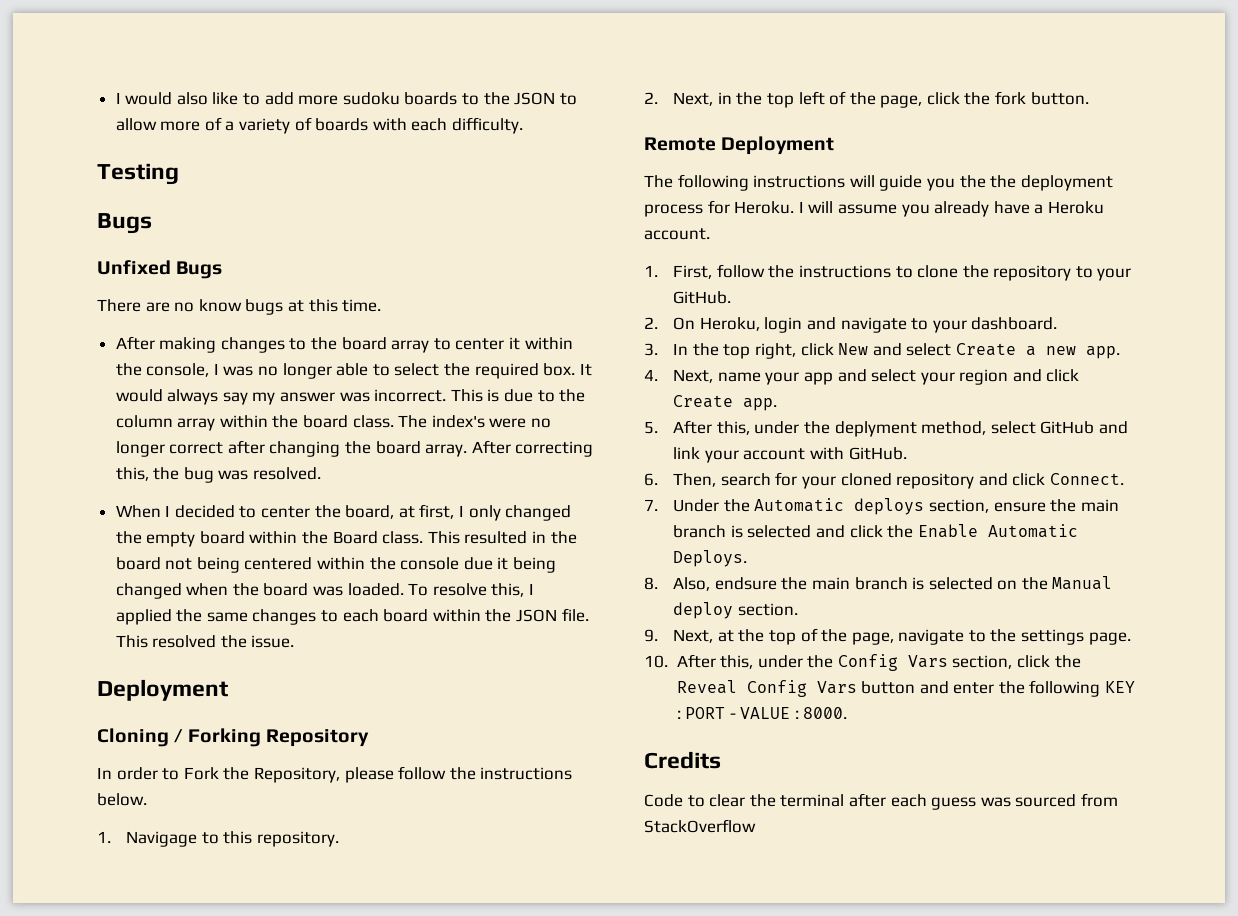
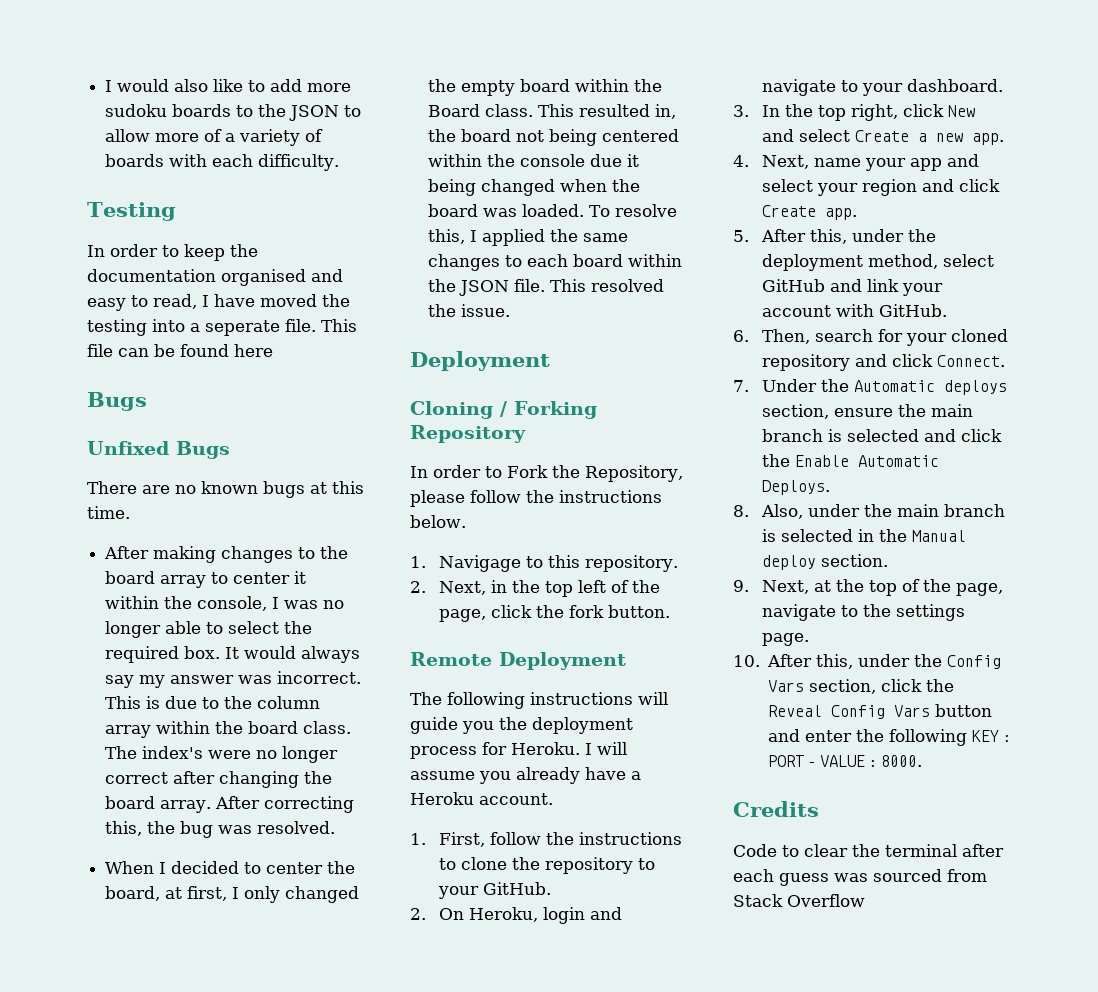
+ In order to keep the documentation organised and easy to read, I have moved the testing into a seperate file. This file can be found here
- There are no know bugs at this time.
+ There are no known bugs at this time.
- This resulted in the board not being centered within the console due it being changed when the board was loaded.
+ This resulted in, the board not being centered within the console due it being changed when the board was loaded.
- The following instructions will guide you the the deployment process for Heroku.
+ The following instructions will guide you the deployment process for Heroku.
- 5. After this, under the deplyment method, select GitHub and link your account with GitHub.
+ 5. After this, under the deployment method, select GitHub and link your account with GitHub.
- 8. Also, endsure the main branch is selected on the Manual deploy section.
+ 8. Also, under the main branch is selected in the Manual deploy section.
- Code to clear the terminal after each guess was sourced from StackOverflow
+ Code to clear the terminal after each guess was sourced from Stack Overflow

